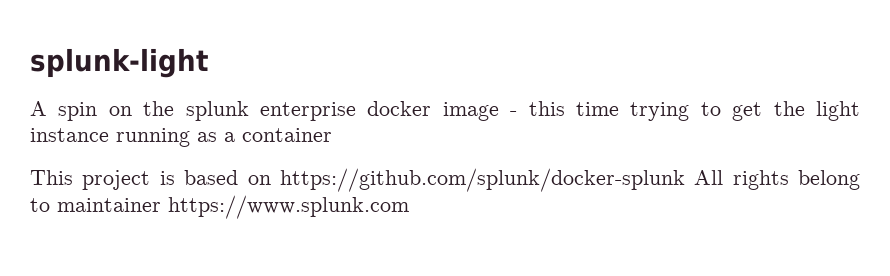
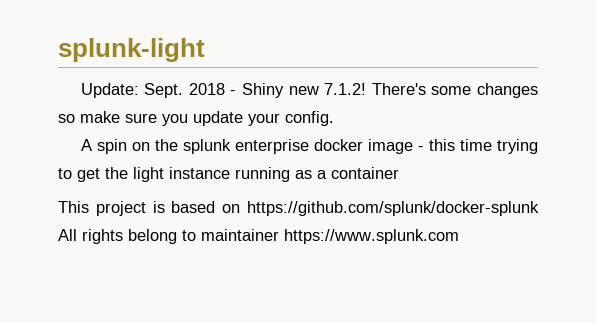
+ Update: Sept. 2018 - Shiny new 7.1.2! There's some changes so make sure you update your config.

